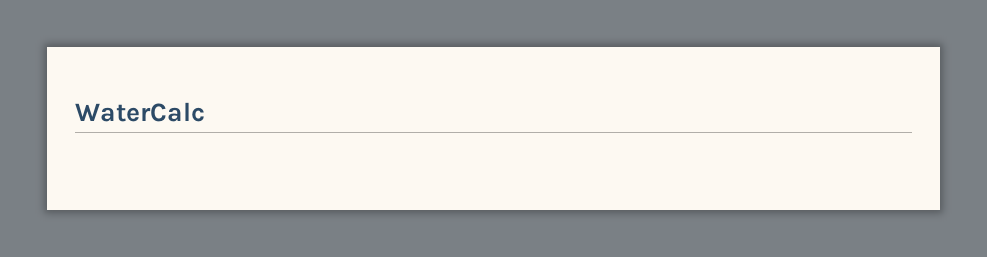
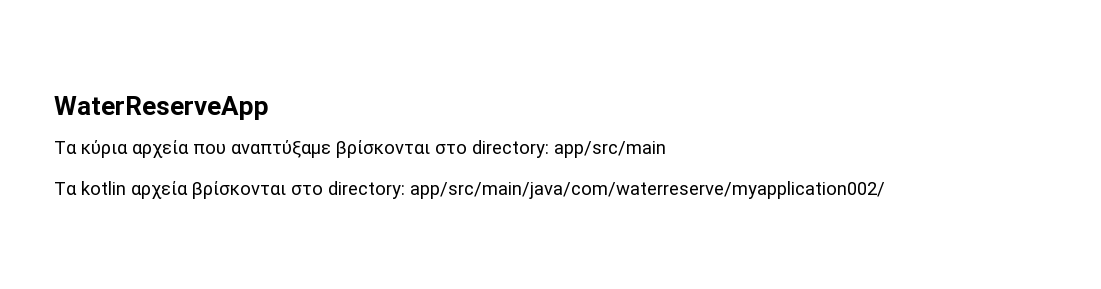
- WaterCalc
+ WaterReserveApp
+ Τα κύρια αρχεία που αναπτύξαμε βρίσκονται στο directory: app/src/main
+ Τα kotlin αρχεία βρίσκονται στο directory: app/src/main/java/com/waterreserve/myapplication002/

